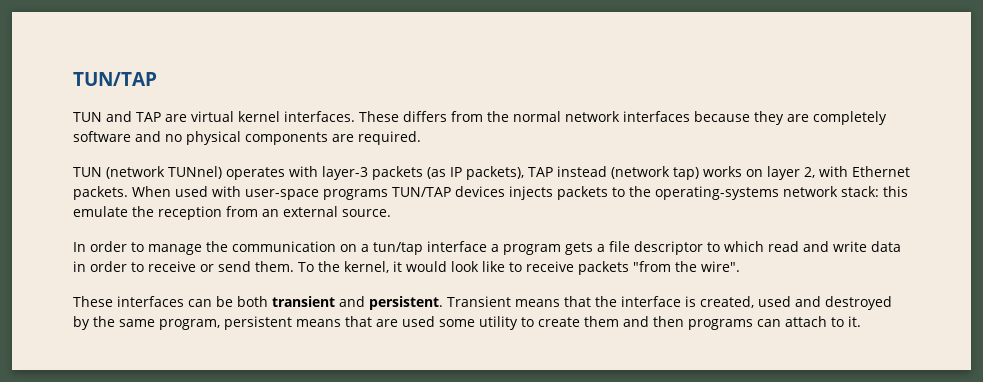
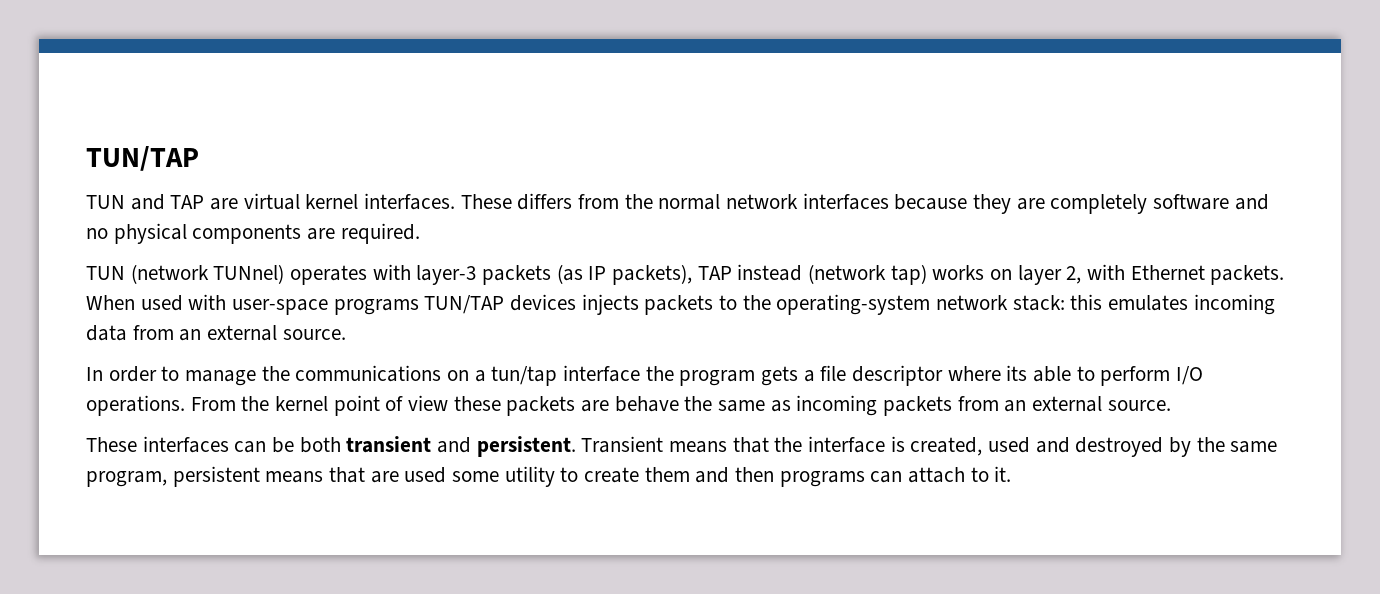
- When used with user-space programs TUN/TAP devices injects packets to the operating-systems network stack: this emulate the reception from an external source.
+ When used with user-space programs TUN/TAP devices injects packets to the operating-system network stack: this emulates incoming data from an external source.
- In order to manage the communication on a tun/tap interface a program gets a file descriptor to which read and write data in order to receive or send them. To the kernel, it would look like to receive packets "from the wire".
+ In order to manage the communications on a tun/tap interface the program gets a file descriptor where its able to perform I/O operations. From the kernel point of view these packets are behave the same as incoming packets from an external source.

